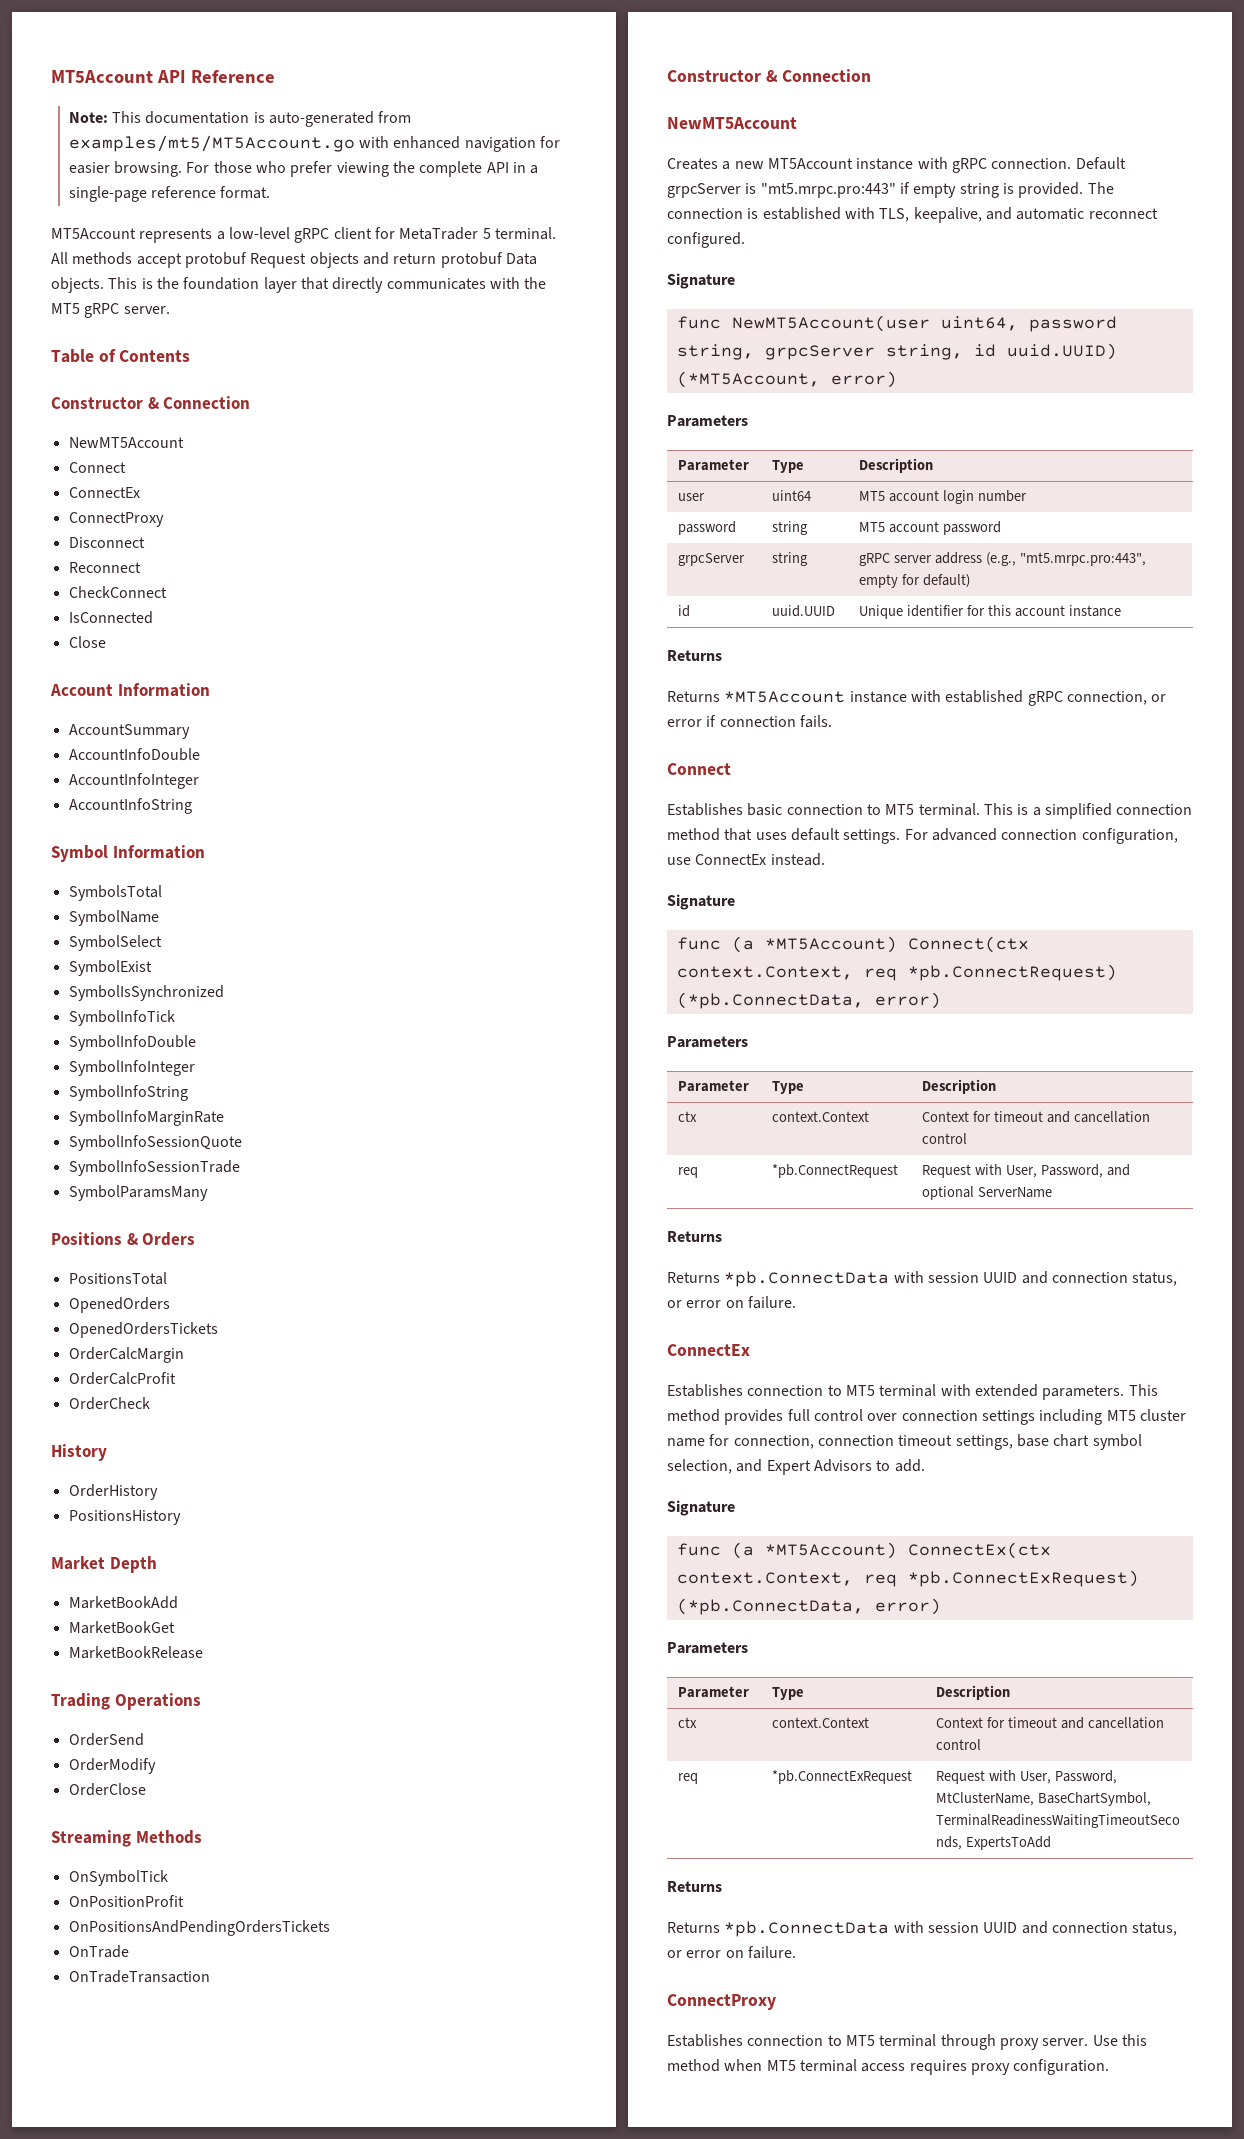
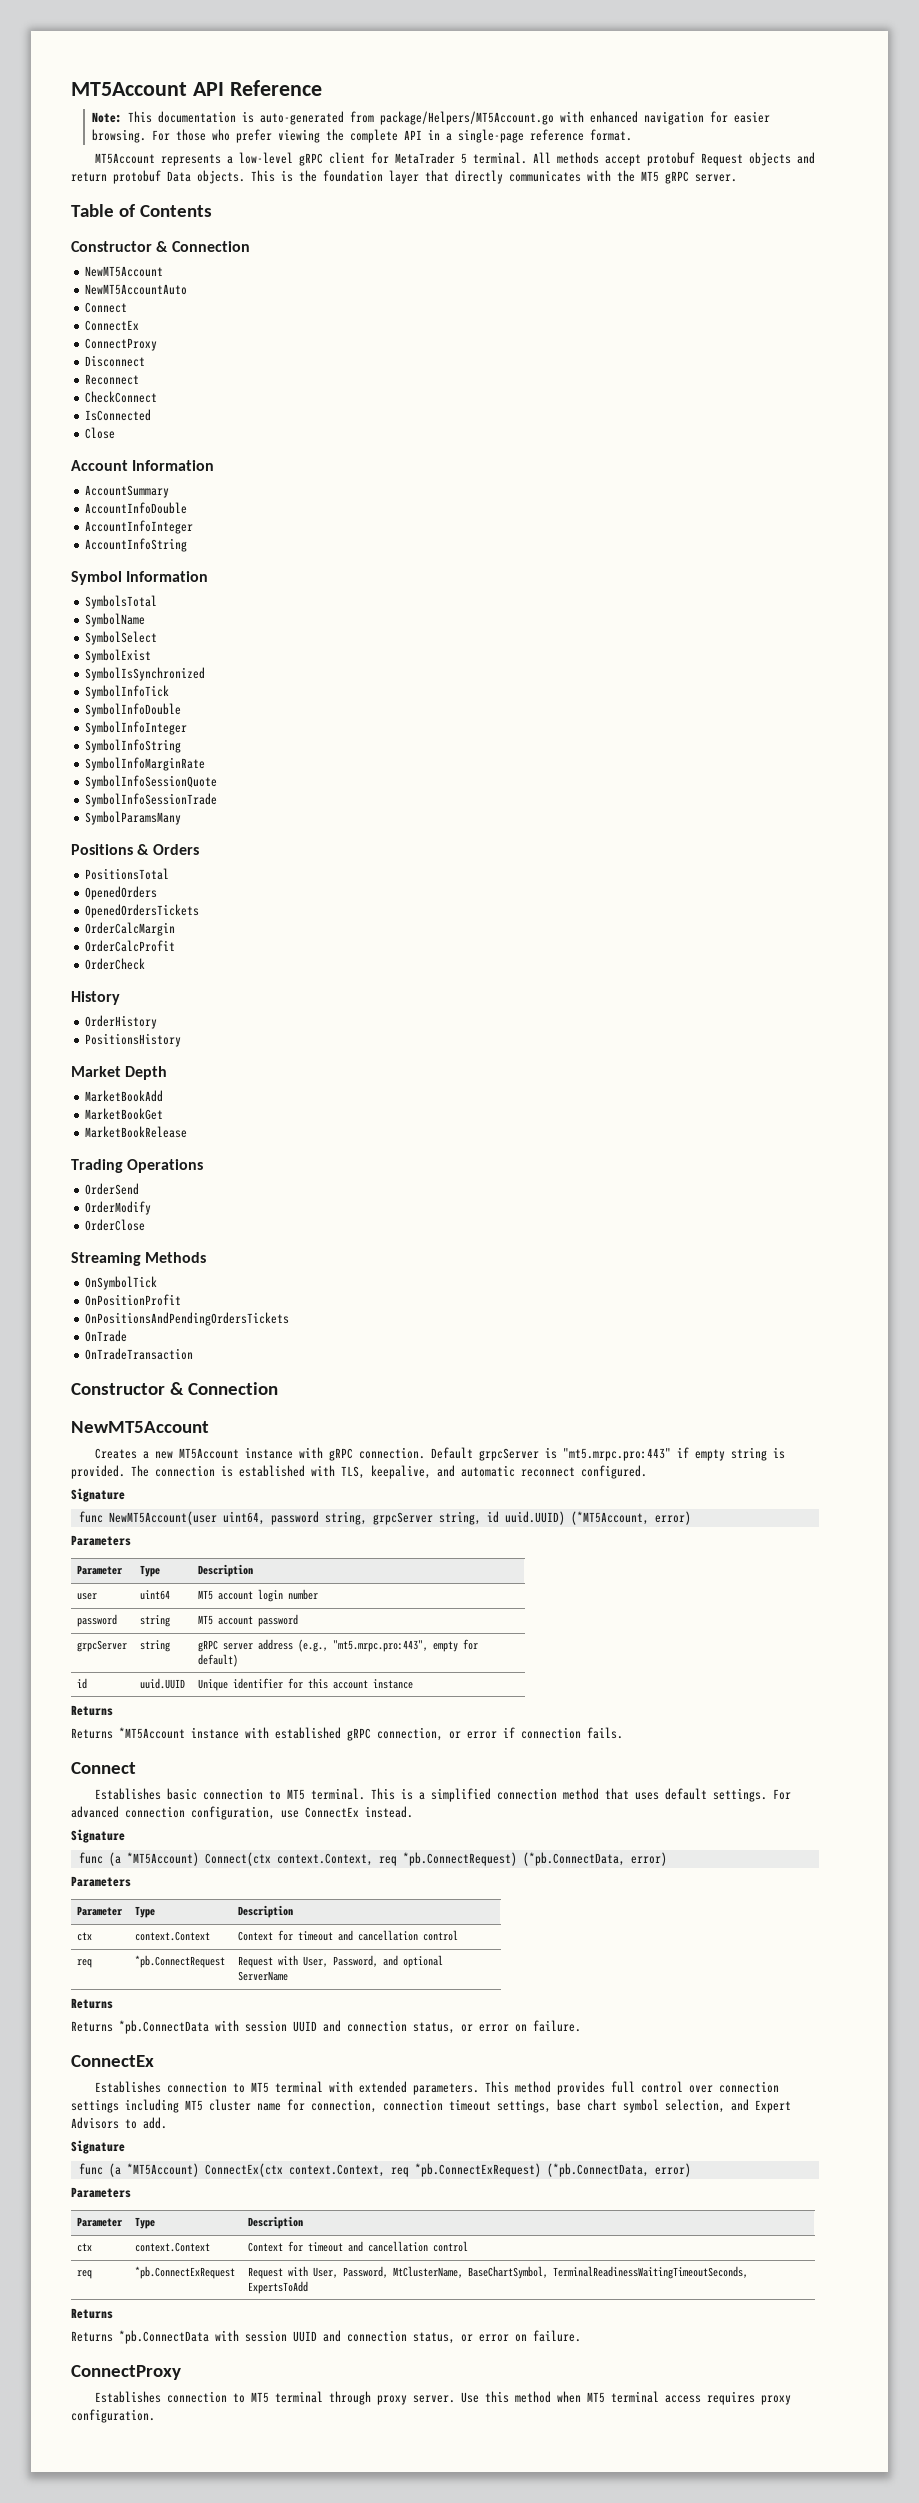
- Note: This documentation is auto-generated from examples/mt5/MT5Account.go with enhanced navigation for easier browsing.
+ Note: This documentation is auto-generated from package/Helpers/MT5Account.go with enhanced navigation for easier browsing.
+ NewMT5AccountAuto

